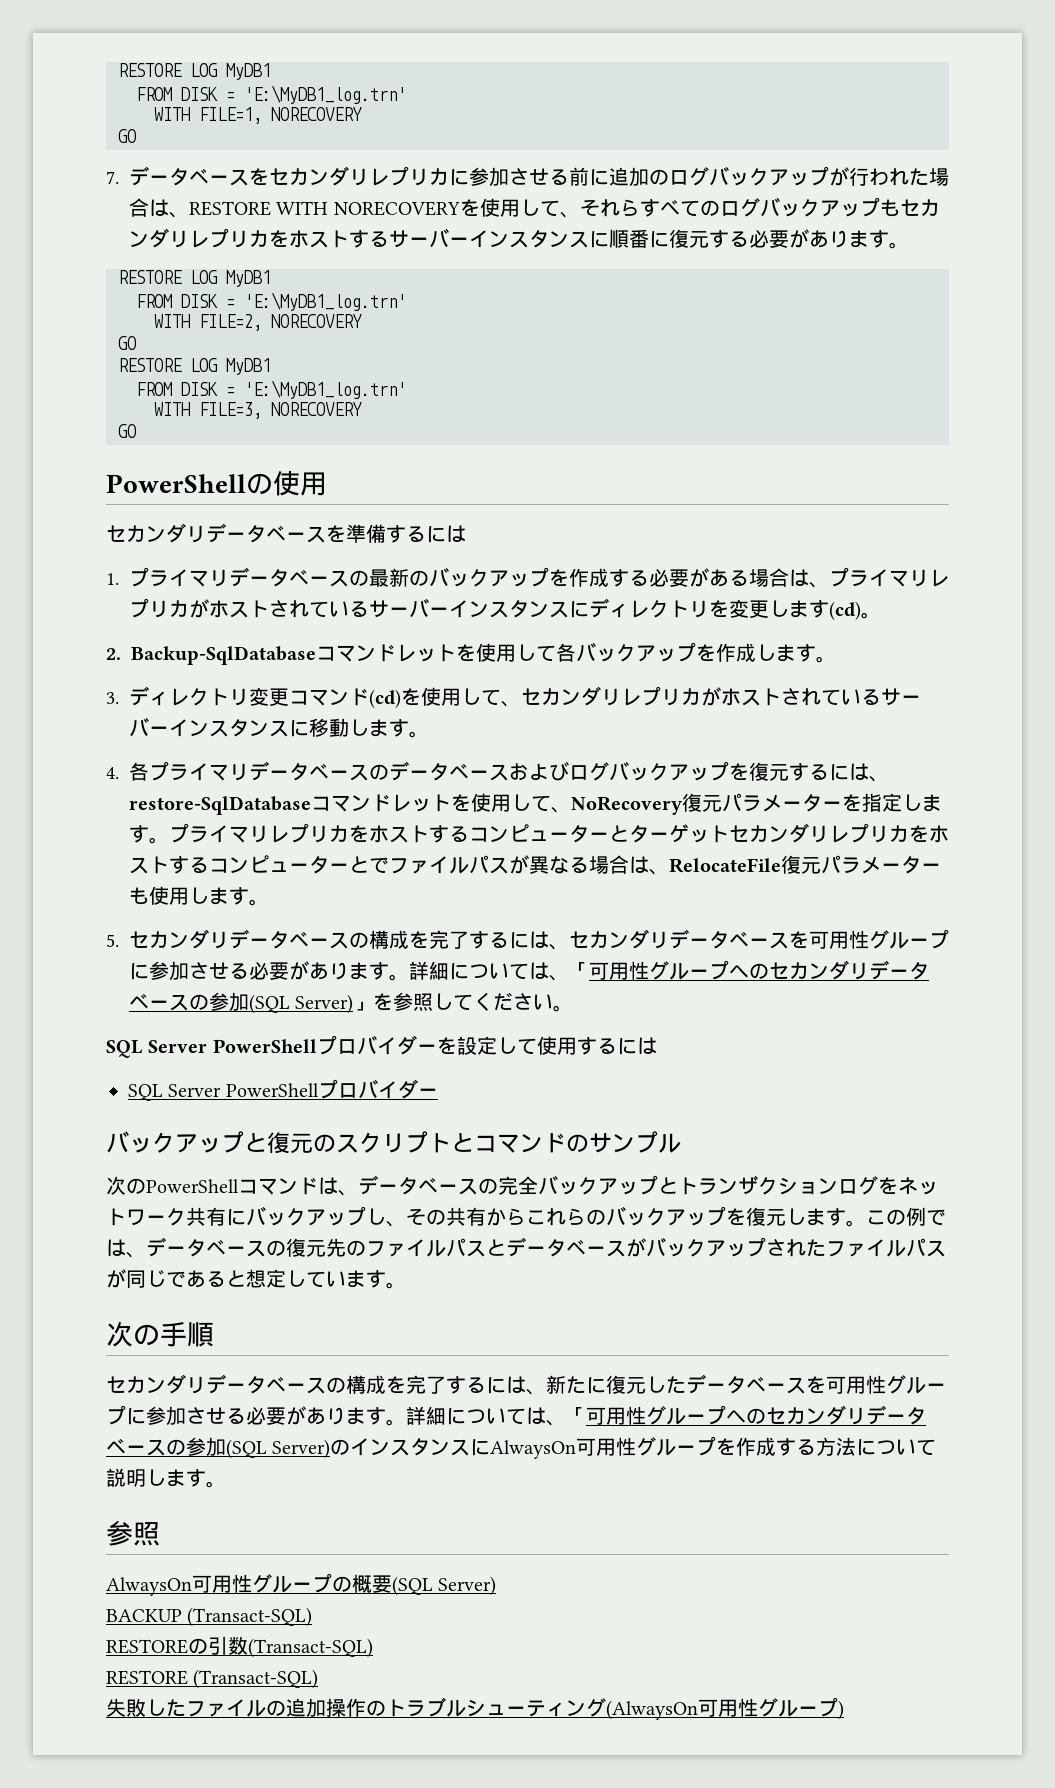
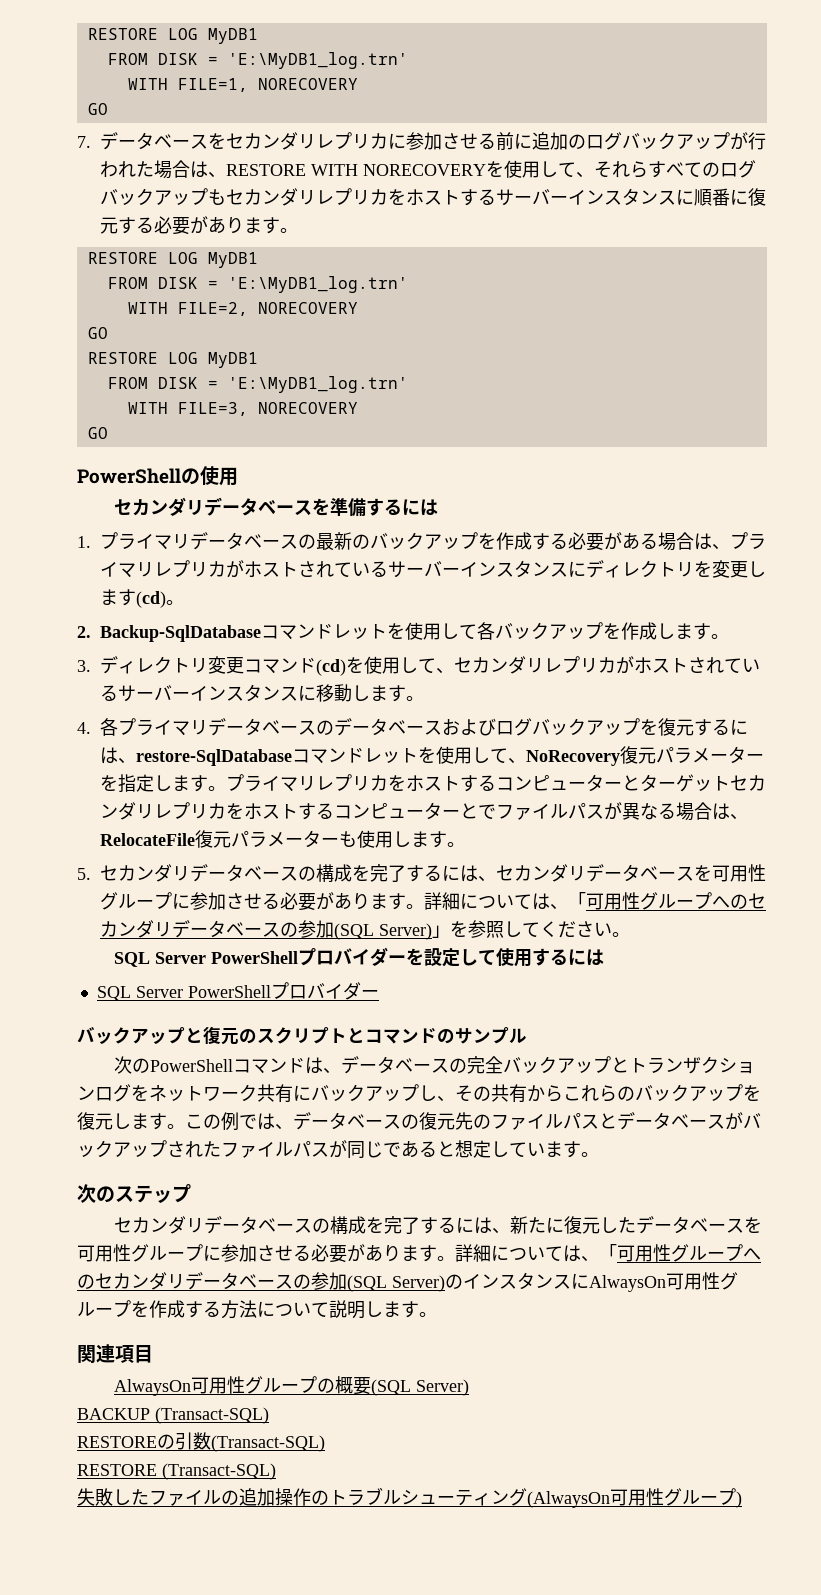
- 次の手順
+ 次のステップ
  詳細については、「可用性グループへのセカンダリデータベースの参加(SQL Server)のインスタンスにAlwaysOn可用性グループを作成する方法について説明します。
- 参照
+ 関連項目

